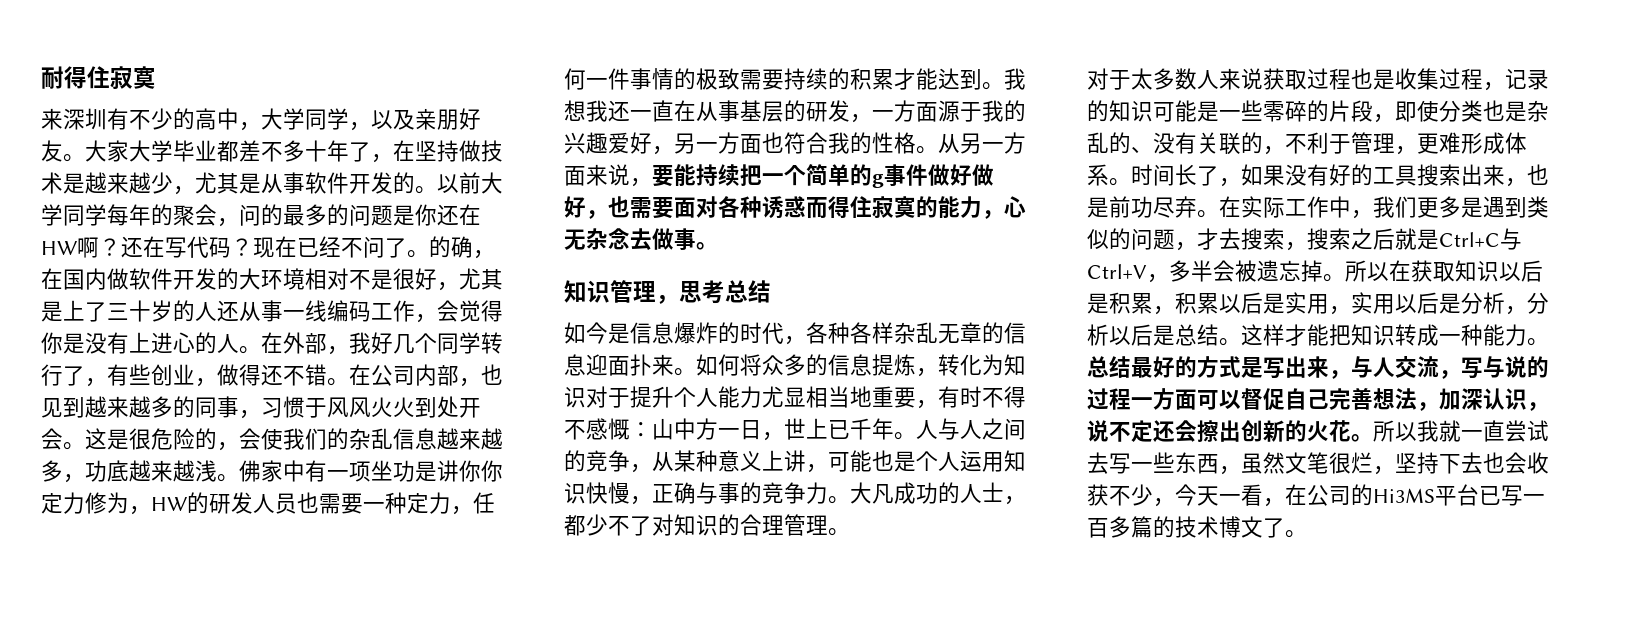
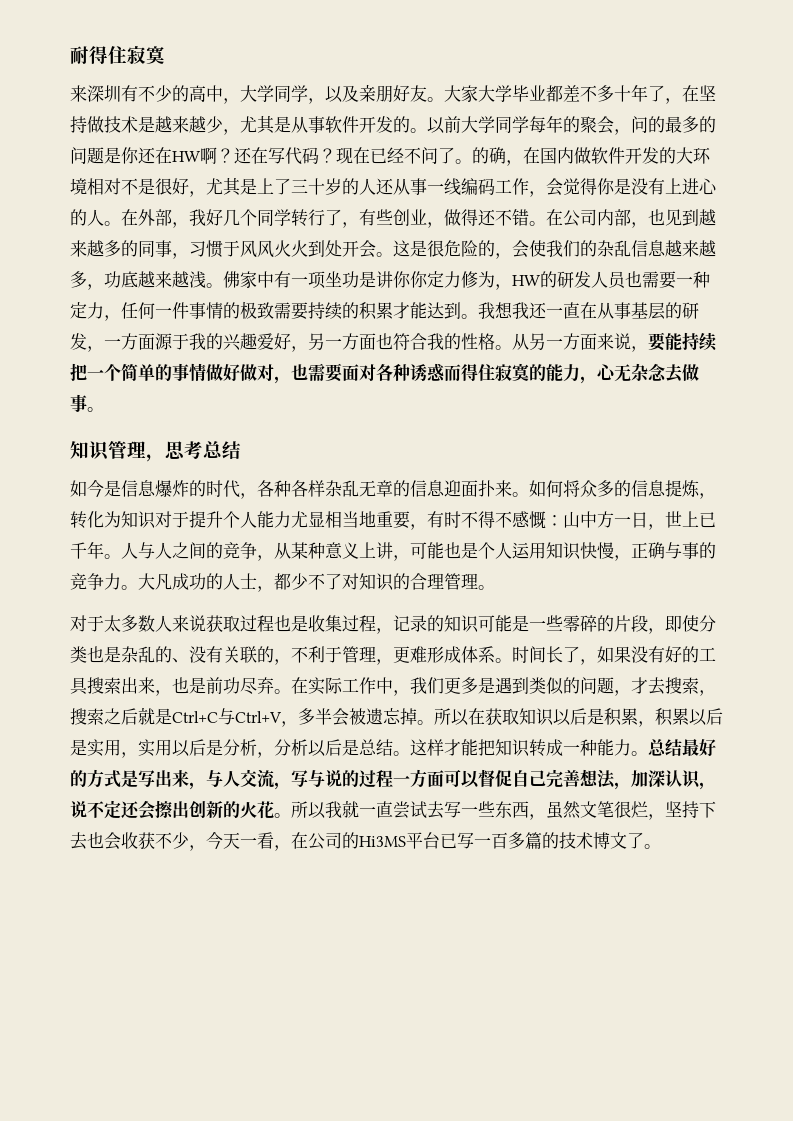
- 从另一方面来说，要能持续把一个简单的g事件做好做好，也需要面对各种诱惑而得住寂寞的能力，心无杂念去做事。
+ 从另一方面来说，要能持续把一个简单的事情做好做对，也需要面对各种诱惑而得住寂寞的能力，心无杂念去做事。

